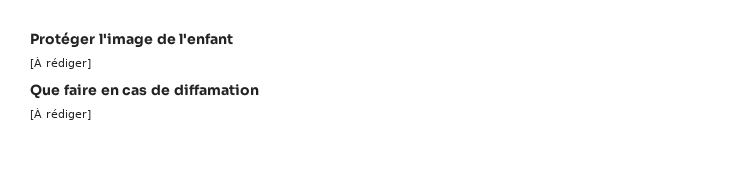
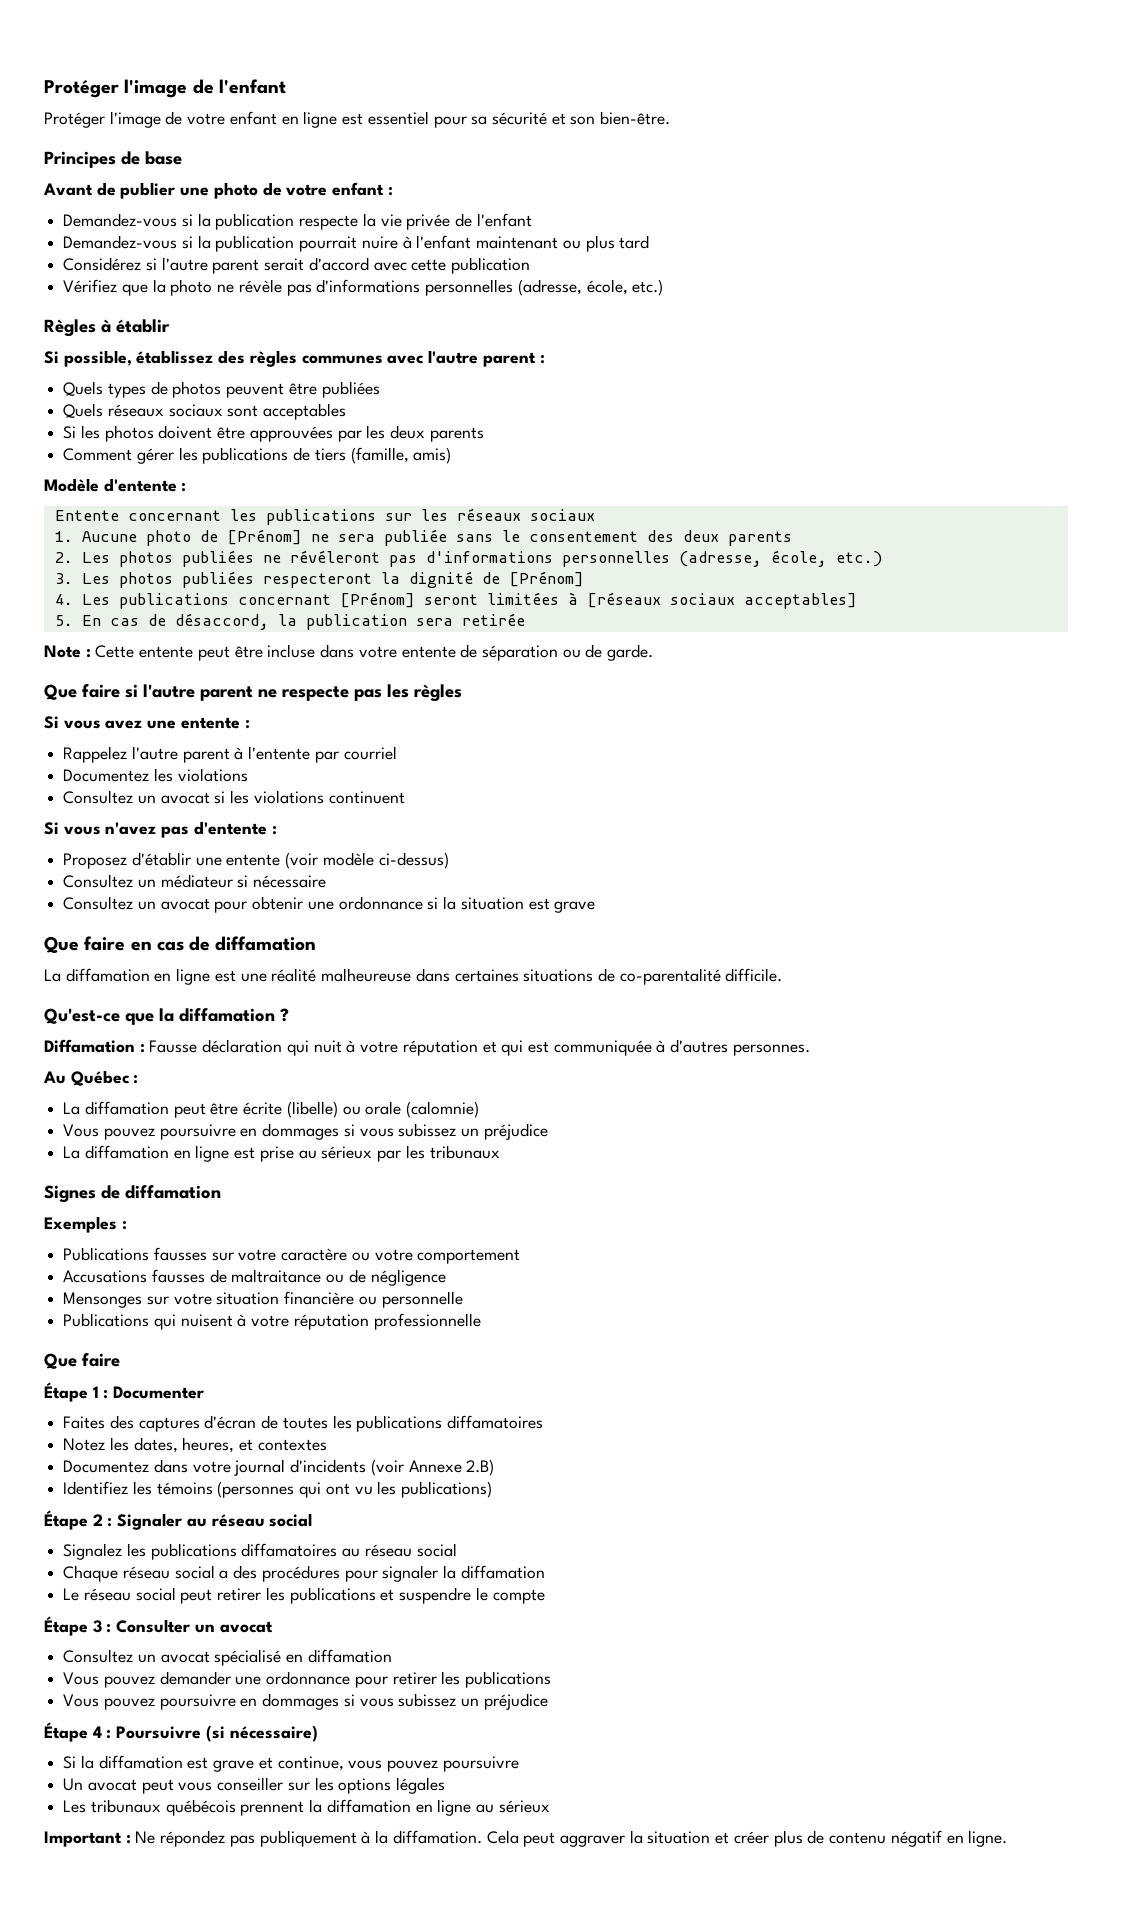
  Protéger l'image de l'enfant
- [À rédiger]
+ Protéger l'image de votre enfant en ligne est essentiel pour sa sécurité et son bien-être.
+ Principes de base
+ Avant de publier une photo de votre enfant :
+ Demandez-vous si la publication respecte la vie privée de l'enfant
+ Demandez-vous si la publication pourrait nuire à l'enfant maintenant ou plus tard
+ Considérez si l'autre parent serait d'accord avec cette publication
+ Vérifiez que la photo ne révèle pas d'informations personnelles (adresse, école, etc.)
+ Règles à établir
+ Si possible, établissez des règles communes avec l'autre parent :
+ Quels types de photos peuvent être publiées
+ Quels réseaux sociaux sont acceptables
+ Si les photos doivent être approuvées par les deux parents
+ Comment gérer les publications de tiers (famille, amis)
+ Modèle d'entente :
+ Entente concernant les publications sur les réseaux sociaux
+ 1. Aucune photo de [Prénom] ne sera publiée sans le consentement des deux parents
+ 2. Les photos publiées ne révéleront pas d'informations personnelles (adresse, école, etc.)
+ 3. Les photos publiées respecteront la dignité de [Prénom]
+ 4. Les publications concernant [Prénom] seront limitées à [réseaux sociaux acceptables]
+ 5. En cas de désaccord, la publication sera retirée
+ Note : Cette entente peut être incluse dans votre entente de séparation ou de garde.
+ Que faire si l'autre parent ne respecte pas les règles
+ Si vous avez une entente :
+ Rappelez l'autre parent à l'entente par courriel
+ Documentez les violations
+ Consultez un avocat si les violations continuent
+ Si vous n'avez pas d'entente :
+ Proposez d'établir une entente (voir modèle ci-dessus)
+ Consultez un médiateur si nécessaire
+ Consultez un avocat pour obtenir une ordonnance si la situation est grave
  Que faire en cas de diffamation
- [À rédiger]
+ La diffamation en ligne est une réalité malheureuse dans certaines situations de co-parentalité difficile.
+ Qu'est-ce que la diffamation ?
+ Diffamation : Fausse déclaration qui nuit à votre réputation et qui est communiquée à d'autres personnes.
+ Au Québec :
+ La diffamation peut être écrite (libelle) ou orale (calomnie)
+ Vous pouvez poursuivre en dommages si vous subissez un préjudice
+ La diffamation en ligne est prise au sérieux par les tribunaux
+ Signes de diffamation
+ Exemples :
+ Publications fausses sur votre caractère ou votre comportement
+ Accusations fausses de maltraitance ou de négligence
+ Mensonges sur votre situation financière ou personnelle
+ Publications qui nuisent à votre réputation professionnelle
+ Que faire
+ Étape 1 : Documenter
+ Faites des captures d'écran de toutes les publications diffamatoires
+ Notez les dates, heures, et contextes
+ Documentez dans votre journal d'incidents (voir Annexe 2.B)
+ Identifiez les témoins (personnes qui ont vu les publications)
+ Étape 2 : Signaler au réseau social
+ Signalez les publications diffamatoires au réseau social
+ Chaque réseau social a des procédures pour signaler la diffamation
+ Le réseau social peut retirer les publications et suspendre le compte
+ Étape 3 : Consulter un avocat
+ Consultez un avocat spécialisé en diffamation
+ Vous pouvez demander une ordonnance pour retirer les publications
+ Vous pouvez poursuivre en dommages si vous subissez un préjudice
+ Étape 4 : Poursuivre (si nécessaire)
+ Si la diffamation est grave et continue, vous pouvez poursuivre
+ Un avocat peut vous conseiller sur les options légales
+ Les tribunaux québécois prennent la diffamation en ligne au sérieux
+ Important : Ne répondez pas publiquement à la diffamation. Cela peut aggraver la situation et créer plus de contenu négatif en ligne.

